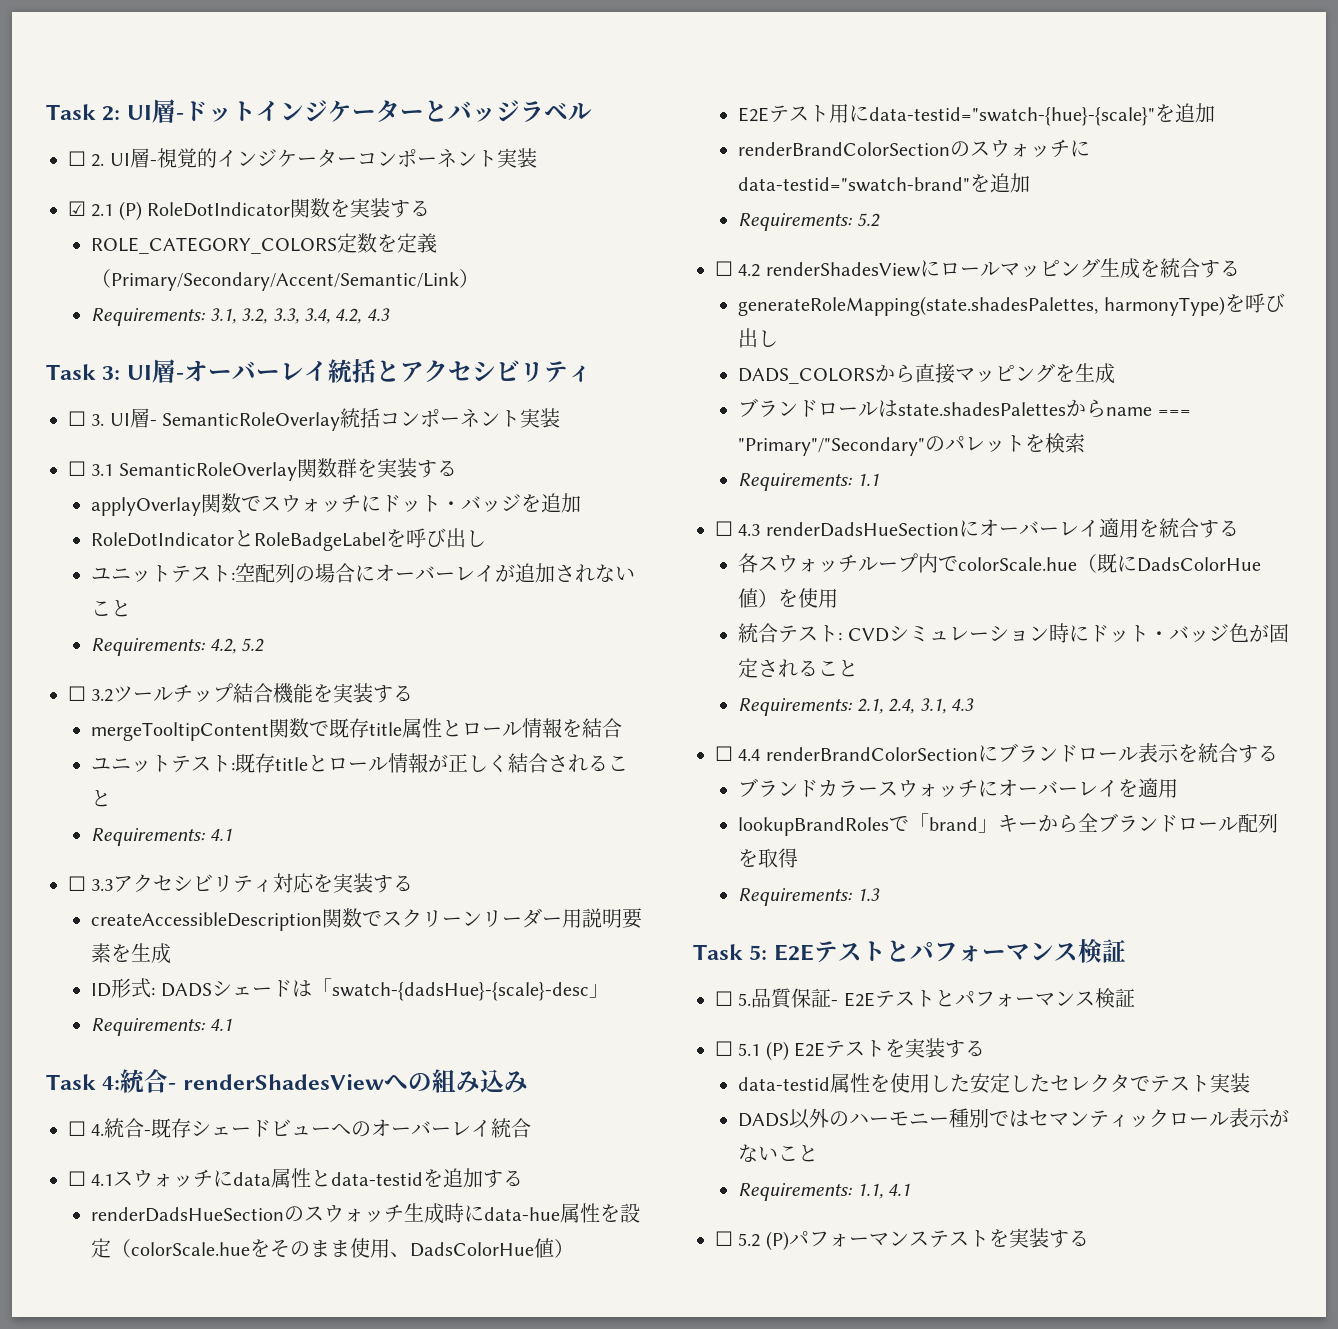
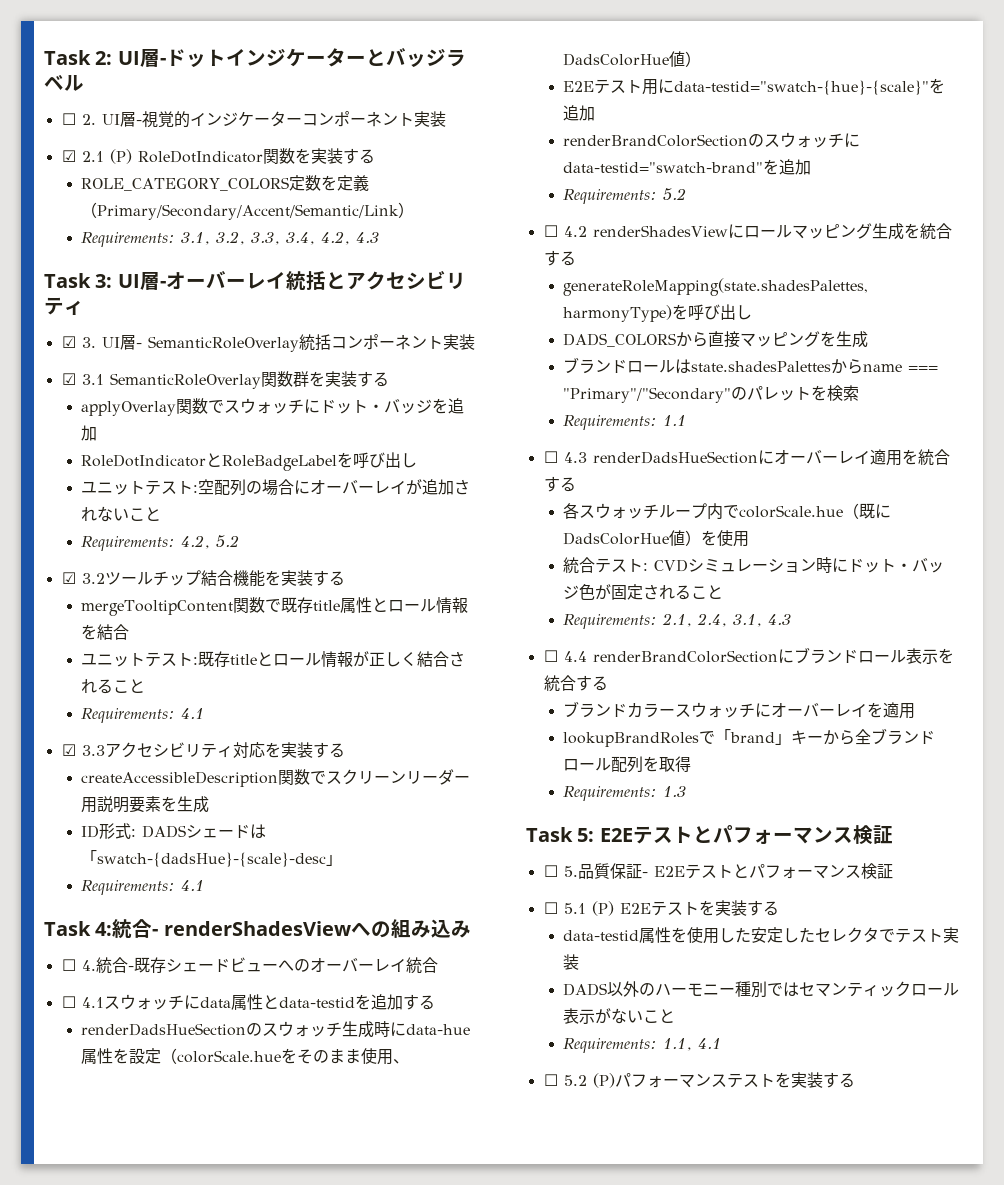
- ☐ 3. UI層- SemanticRoleOverlay統括コンポーネント実装
+ ☑ 3. UI層- SemanticRoleOverlay統括コンポーネント実装
- ☐ 3.1 SemanticRoleOverlay関数群を実装する
+ ☑ 3.1 SemanticRoleOverlay関数群を実装する
- ☐ 3.2ツールチップ結合機能を実装する
+ ☑ 3.2ツールチップ結合機能を実装する
- ☐ 3.3アクセシビリティ対応を実装する
+ ☑ 3.3アクセシビリティ対応を実装する

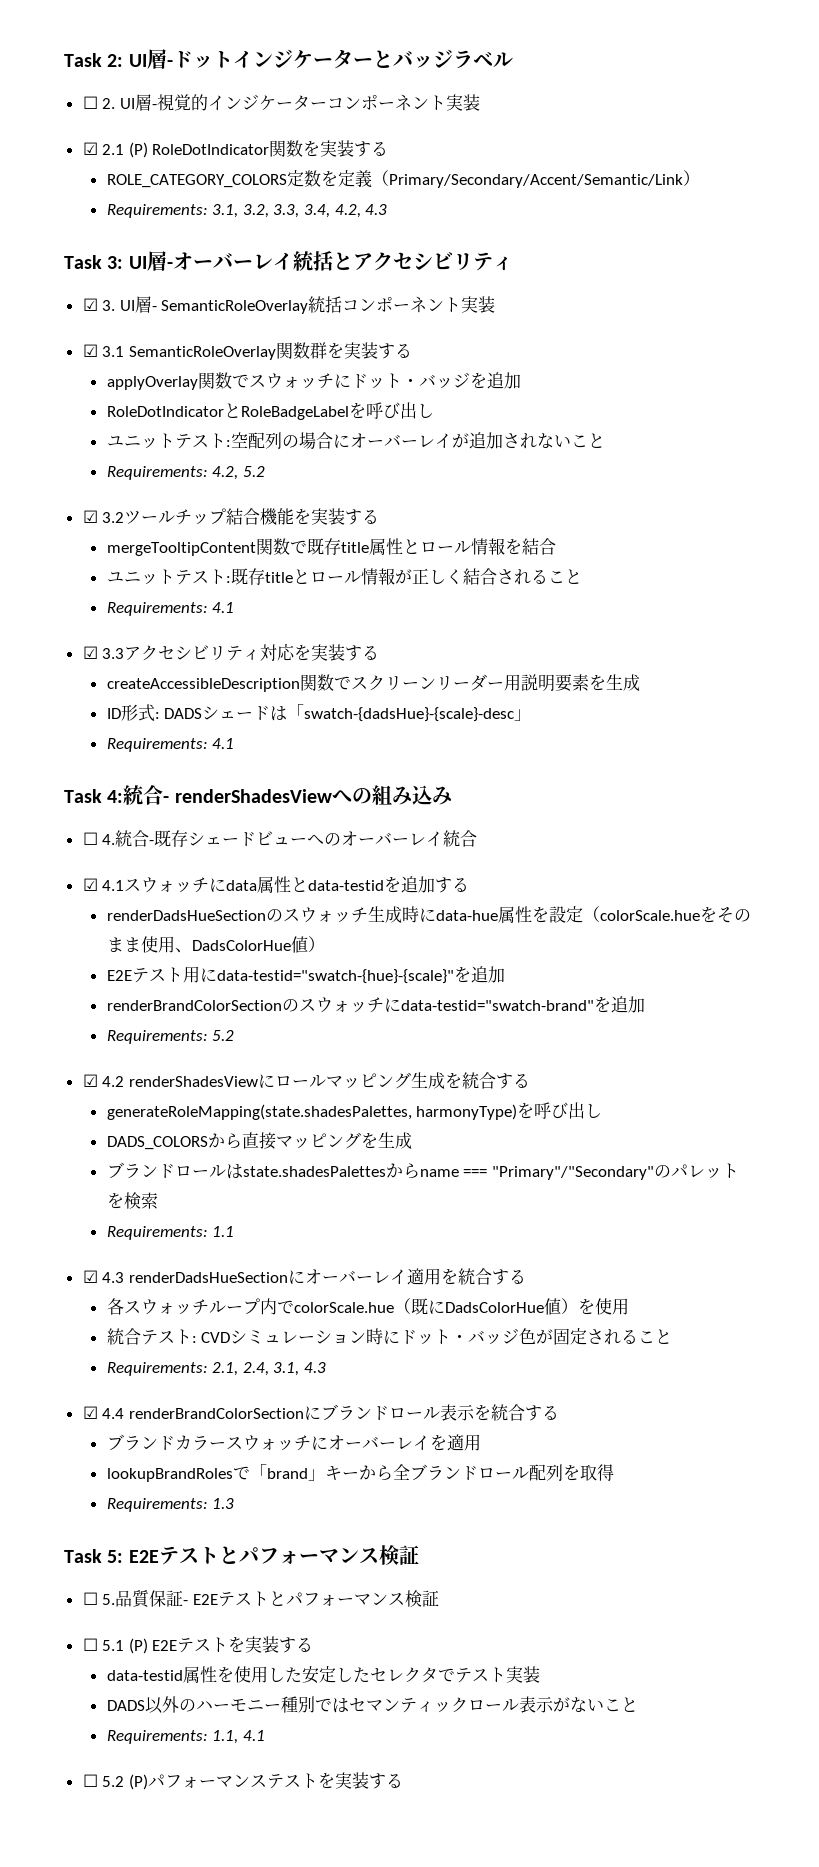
- ☐ 4.1スウォッチにdata属性とdata-testidを追加する
+ ☑ 4.1スウォッチにdata属性とdata-testidを追加する
- ☐ 4.2 renderShadesViewにロールマッピング生成を統合する
+ ☑ 4.2 renderShadesViewにロールマッピング生成を統合する
- ☐ 4.3 renderDadsHueSectionにオーバーレイ適用を統合する
+ ☑ 4.3 renderDadsHueSectionにオーバーレイ適用を統合する
- ☐ 4.4 renderBrandColorSectionにブランドロール表示を統合する
+ ☑ 4.4 renderBrandColorSectionにブランドロール表示を統合する

